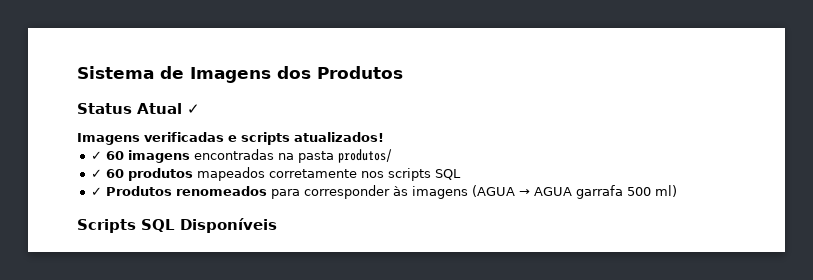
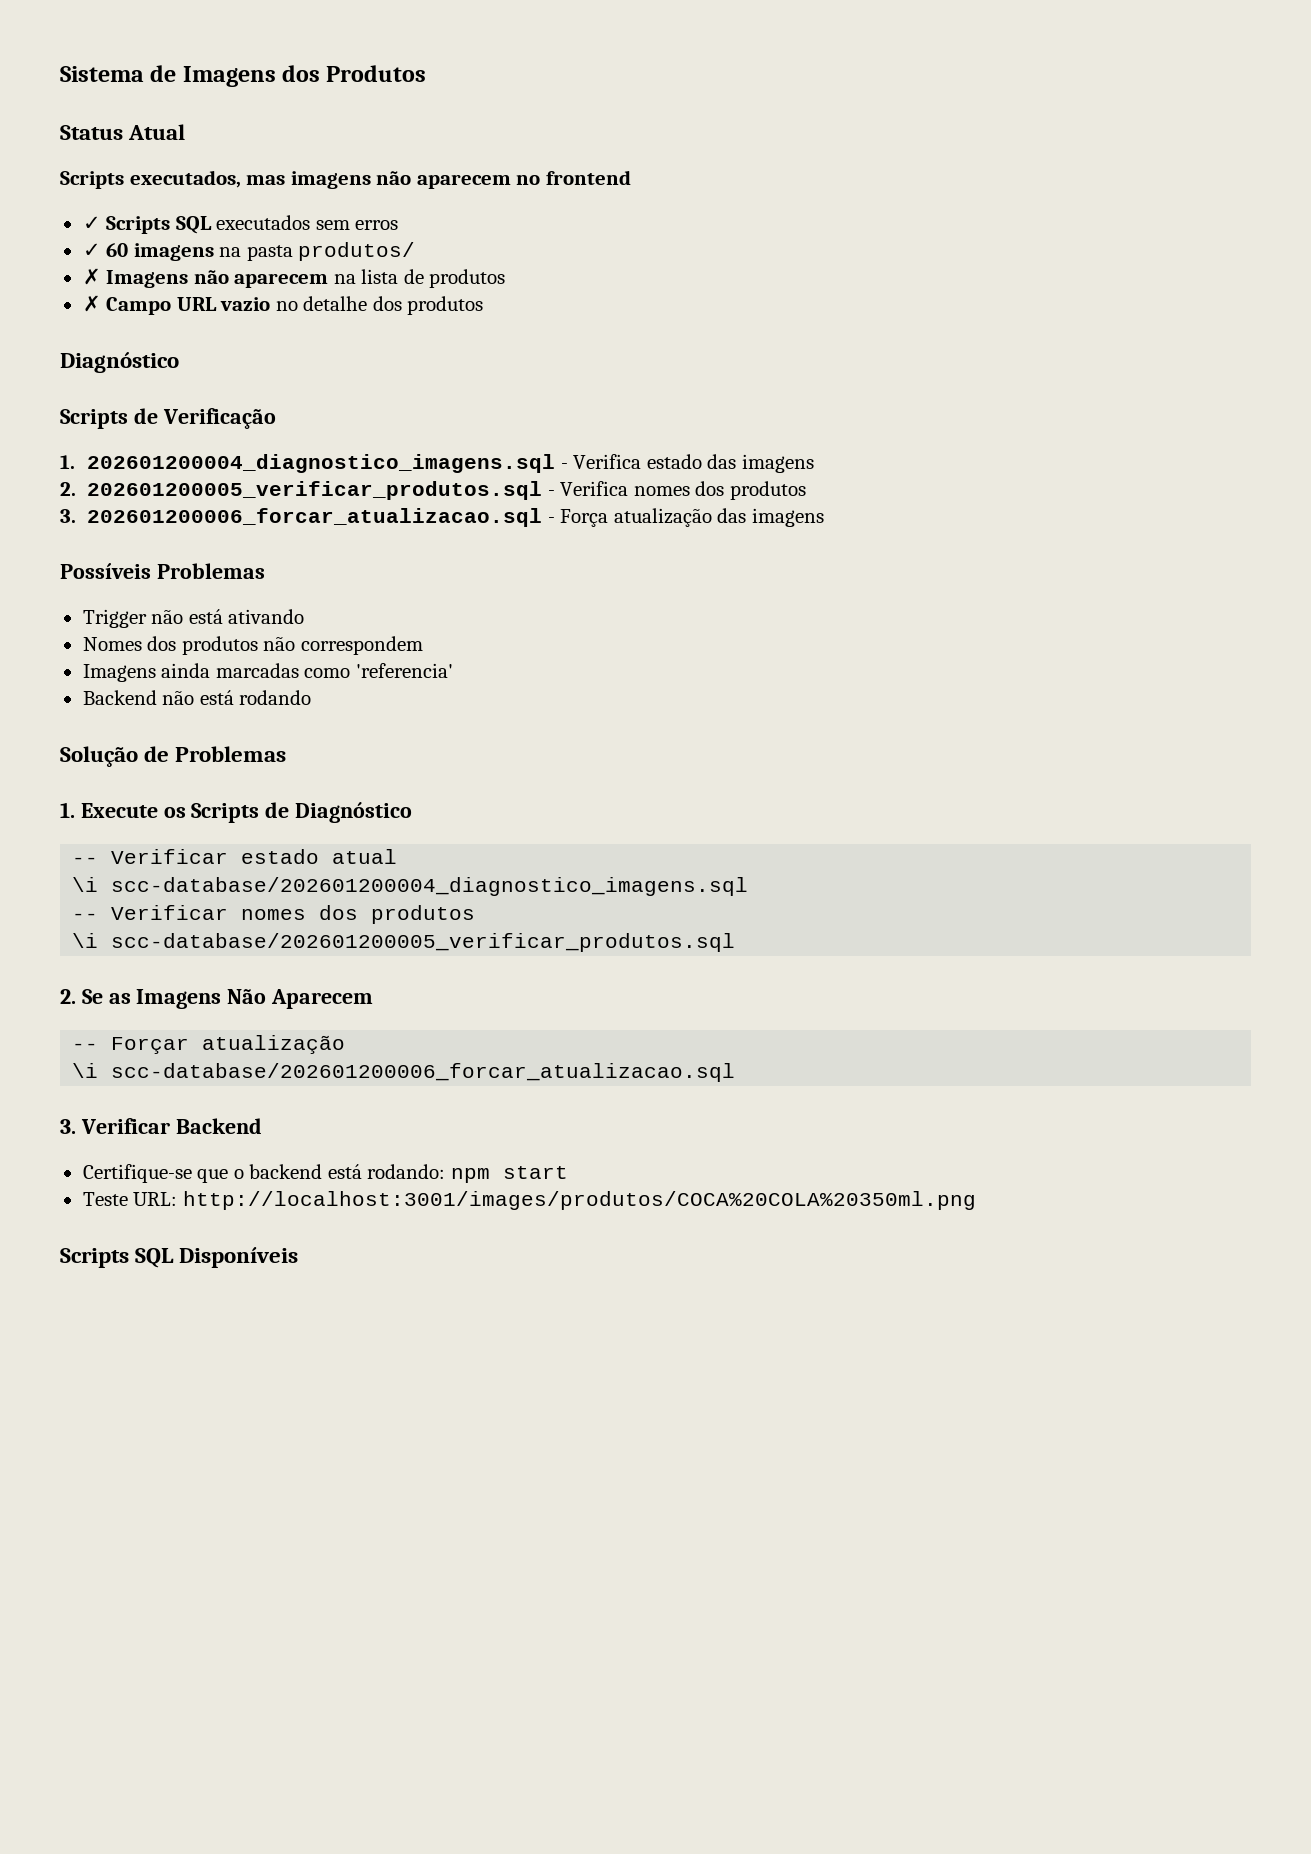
- Status Atual ✓
- Imagens verificadas e scripts atualizados!
+ Status Atual
+ Scripts executados, mas imagens não aparecem no frontend
+ ✓ Scripts SQL executados sem erros
- ✓ 60 imagens encontradas na pasta produtos/
+ ✓ 60 imagens na pasta produtos/
- ✓ 60 produtos mapeados corretamente nos scripts SQL
- ✓ Produtos renomeados para corresponder às imagens (AGUA → AGUA garrafa 500 ml)
+ ✗ Imagens não aparecem na lista de produtos
+ ✗ Campo URL vazio no detalhe dos produtos
+ Diagnóstico
+ Scripts de Verificação
+ 1. 202601200004_diagnostico_imagens.sql - Verifica estado das imagens
+ 2. 202601200005_verificar_produtos.sql - Verifica nomes dos produtos
+ 3. 202601200006_forcar_atualizacao.sql - Força atualização das imagens
+ Possíveis Problemas
+ Trigger não está ativando
+ Nomes dos produtos não correspondem
+ Imagens ainda marcadas como 'referencia'
+ Backend não está rodando
+ Solução de Problemas
+ 1. Execute os Scripts de Diagnóstico
+ -- Verificar estado atual
+ \i scc-database/202601200004_diagnostico_imagens.sql
+ -- Verificar nomes dos produtos
+ \i scc-database/202601200005_verificar_produtos.sql
+ 2. Se as Imagens Não Aparecem
+ -- Forçar atualização
+ \i scc-database/202601200006_forcar_atualizacao.sql
+ 3. Verificar Backend
+ Certifique-se que o backend está rodando: npm start
+ Teste URL: http://localhost:3001/images/produtos/COCA%20COLA%20350ml.png

